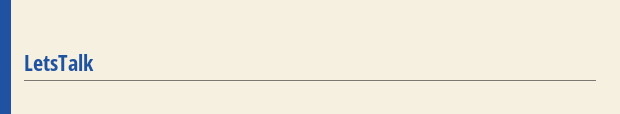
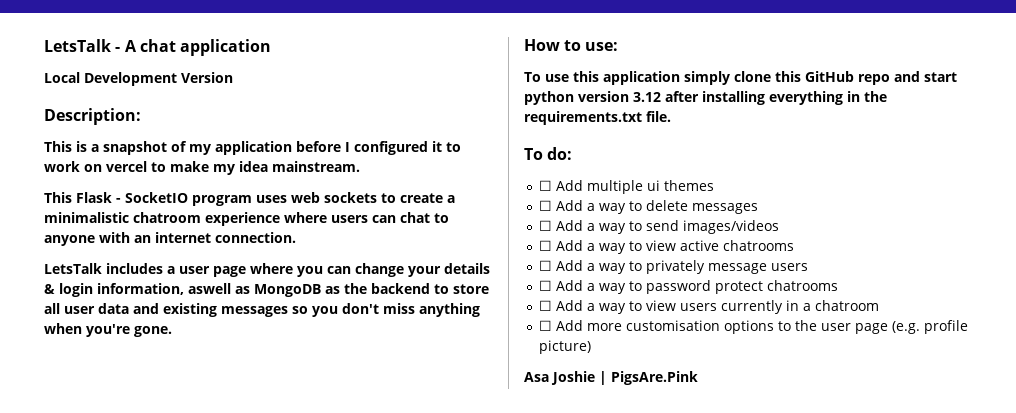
- LetsTalk
+ LetsTalk - A chat application
+ Local Development Version
+ Description:
+ This is a snapshot of my application before I configured it to work on vercel to make my idea mainstream.
+ This Flask - SocketIO program uses web sockets to create a minimalistic chatroom experience where users can chat to anyone with an internet connection.
+ LetsTalk includes a user page where you can change your details & login information, aswell as MongoDB as the backend to store all user data and existing messages so you don't miss anything when you're gone.
+ How to use:
+ To use this application simply clone this GitHub repo and start python version 3.12 after installing everything in the requirements.txt file.
+ To do:
+ ☐ Add multiple ui themes
+ ☐ Add a way to delete messages
+ ☐ Add a way to send images/videos
+ ☐ Add a way to view active chatrooms
+ ☐ Add a way to privately message users
+ ☐ Add a way to password protect chatrooms
+ ☐ Add a way to view users currently in a chatroom
+ ☐ Add more customisation options to the user page (e.g. profile picture)
+ Asa Joshie | PigsAre.Pink

